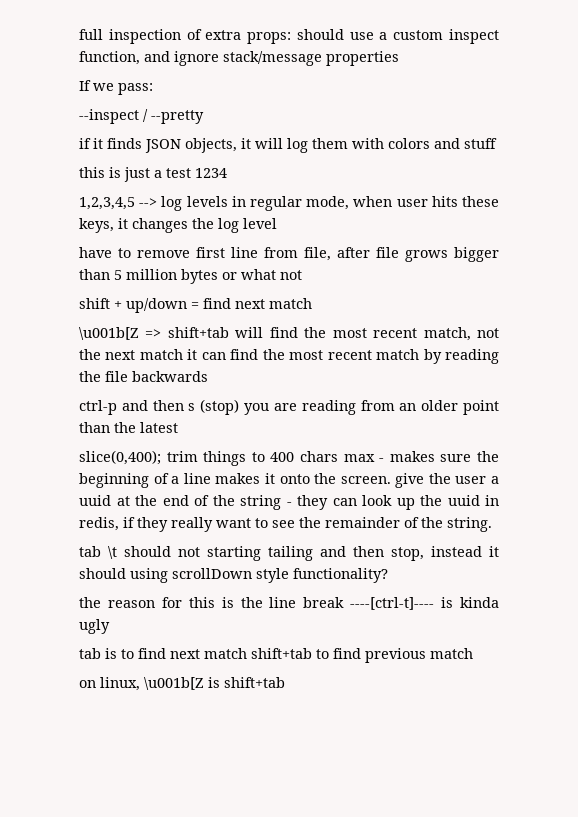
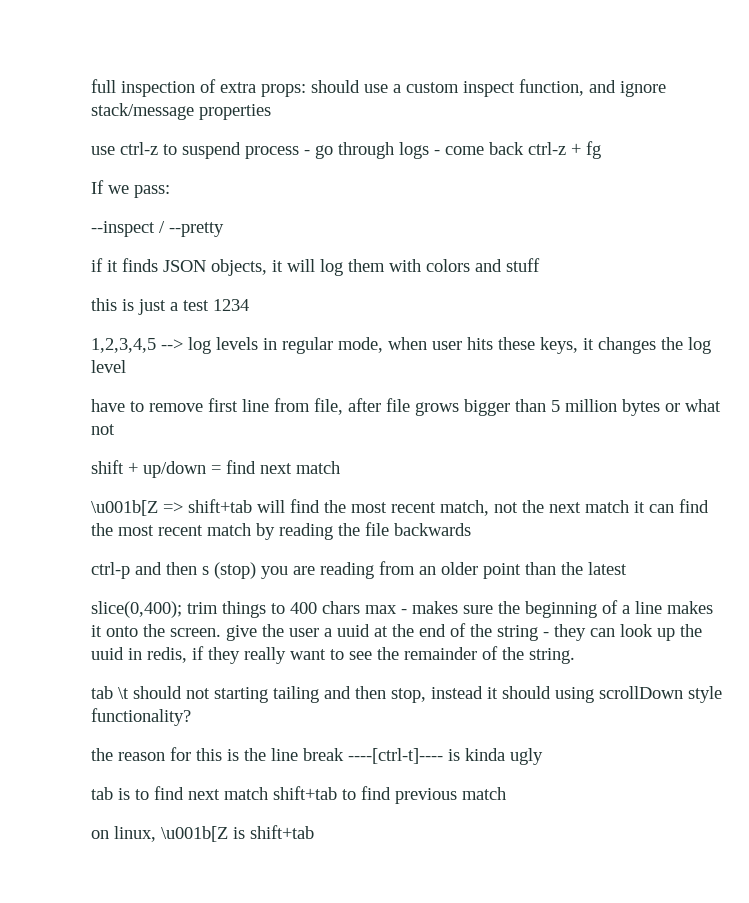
+ use ctrl-z to suspend process - go through logs - come back ctrl-z + fg

